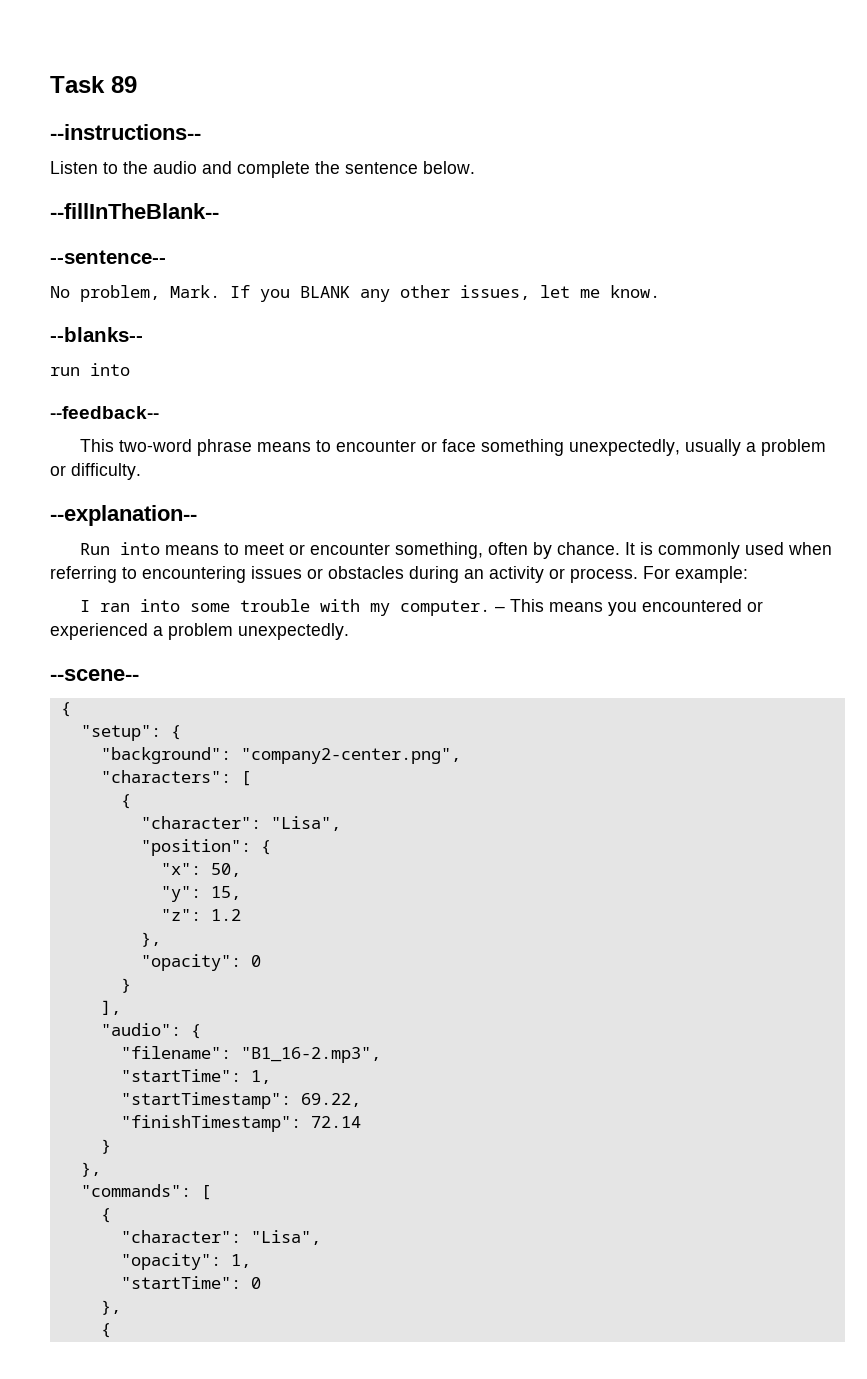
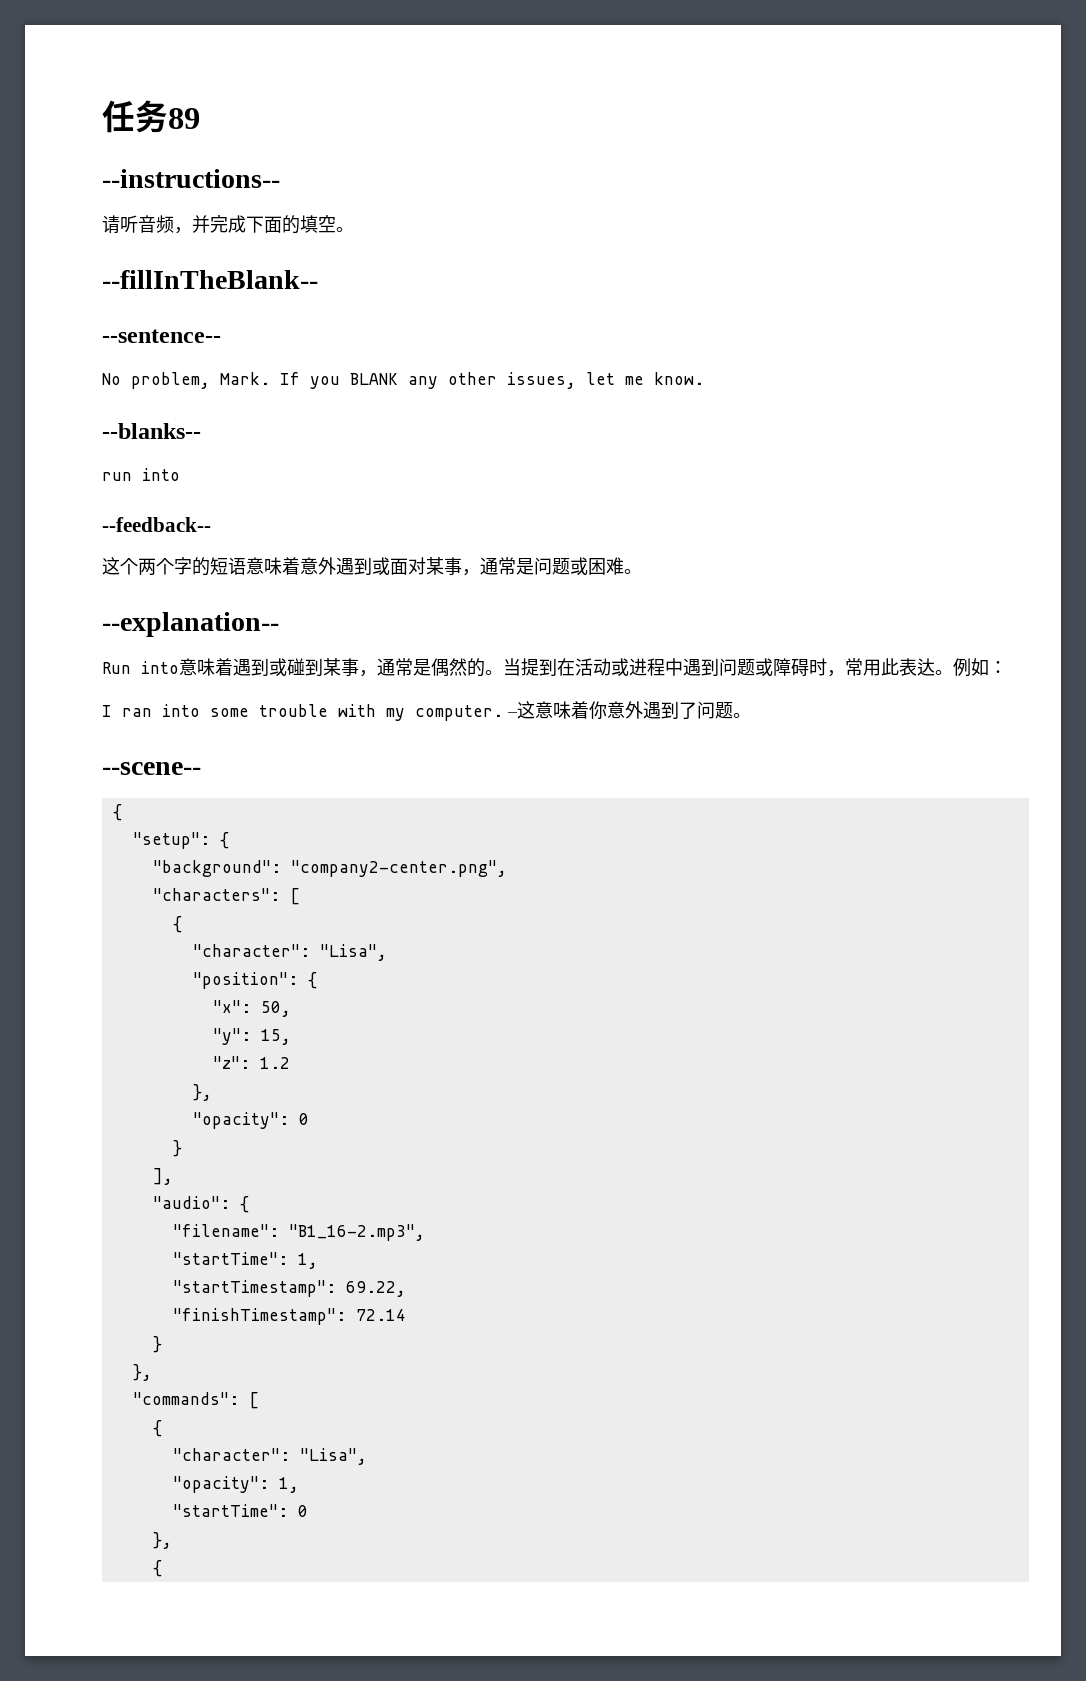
- Task 89
+ 任务89
- Listen to the audio and complete the sentence below.
+ 请听音频，并完成下面的填空。
- This two-word phrase means to encounter or face something unexpectedly, usually a problem or difficulty.
+ 这个两个字的短语意味着意外遇到或面对某事，通常是问题或困难。
  --explanation--
- Run into means to meet or encounter something, often by chance. It is commonly used when referring to encountering issues or obstacles during an activity or process. For example:
+ Run into意味着遇到或碰到某事，通常是偶然的。当提到在活动或进程中遇到问题或障碍时，常用此表达。例如：
- – This means you encountered or experienced a problem unexpectedly.
+ –这意味着你意外遇到了问题。

